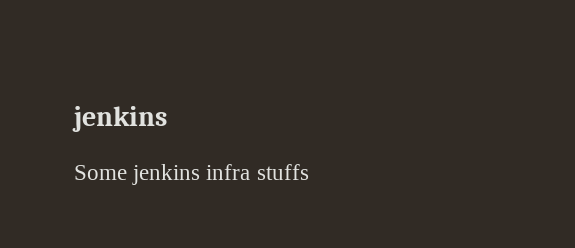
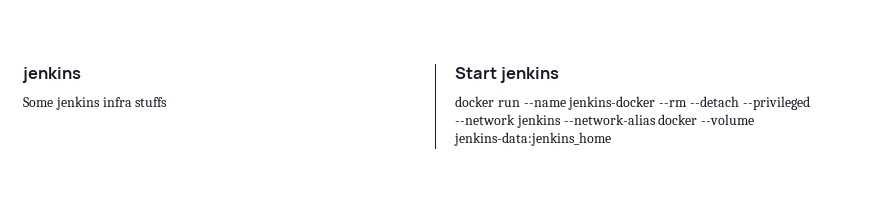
+ Start jenkins
+ docker run --name jenkins-docker --rm --detach --privileged --network jenkins --network-alias docker --volume jenkins-data:jenkins_home

